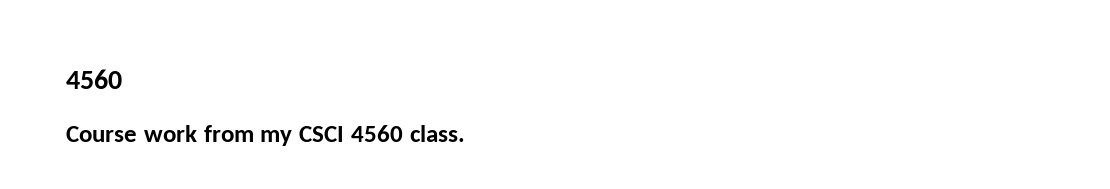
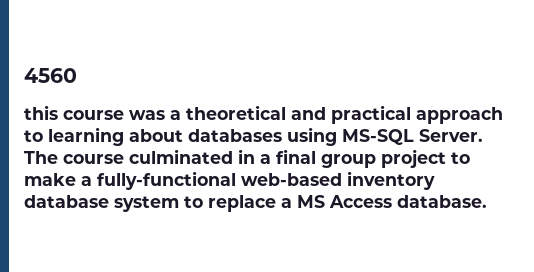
- Course work from my CSCI 4560 class.
+ this course was a theoretical and practical approach to learning about databases using MS-SQL Server. The course culminated in a final group project to make a fully-functional web-based inventory database system to replace a MS Access database.

